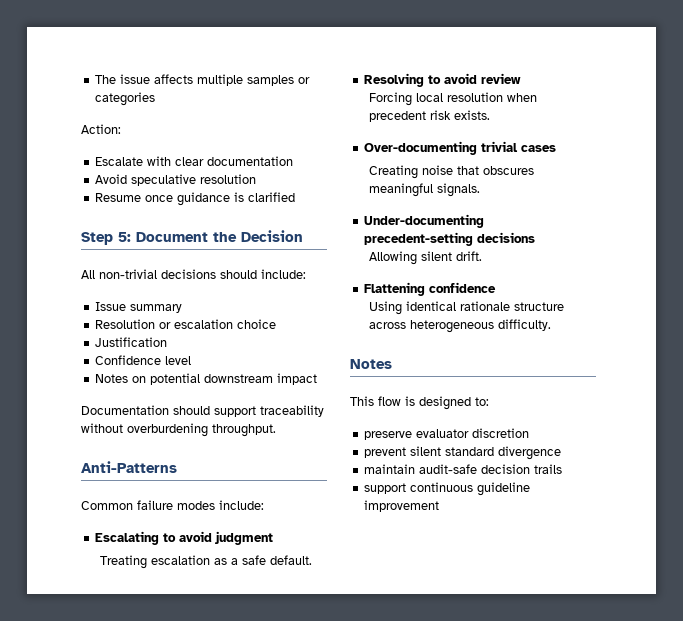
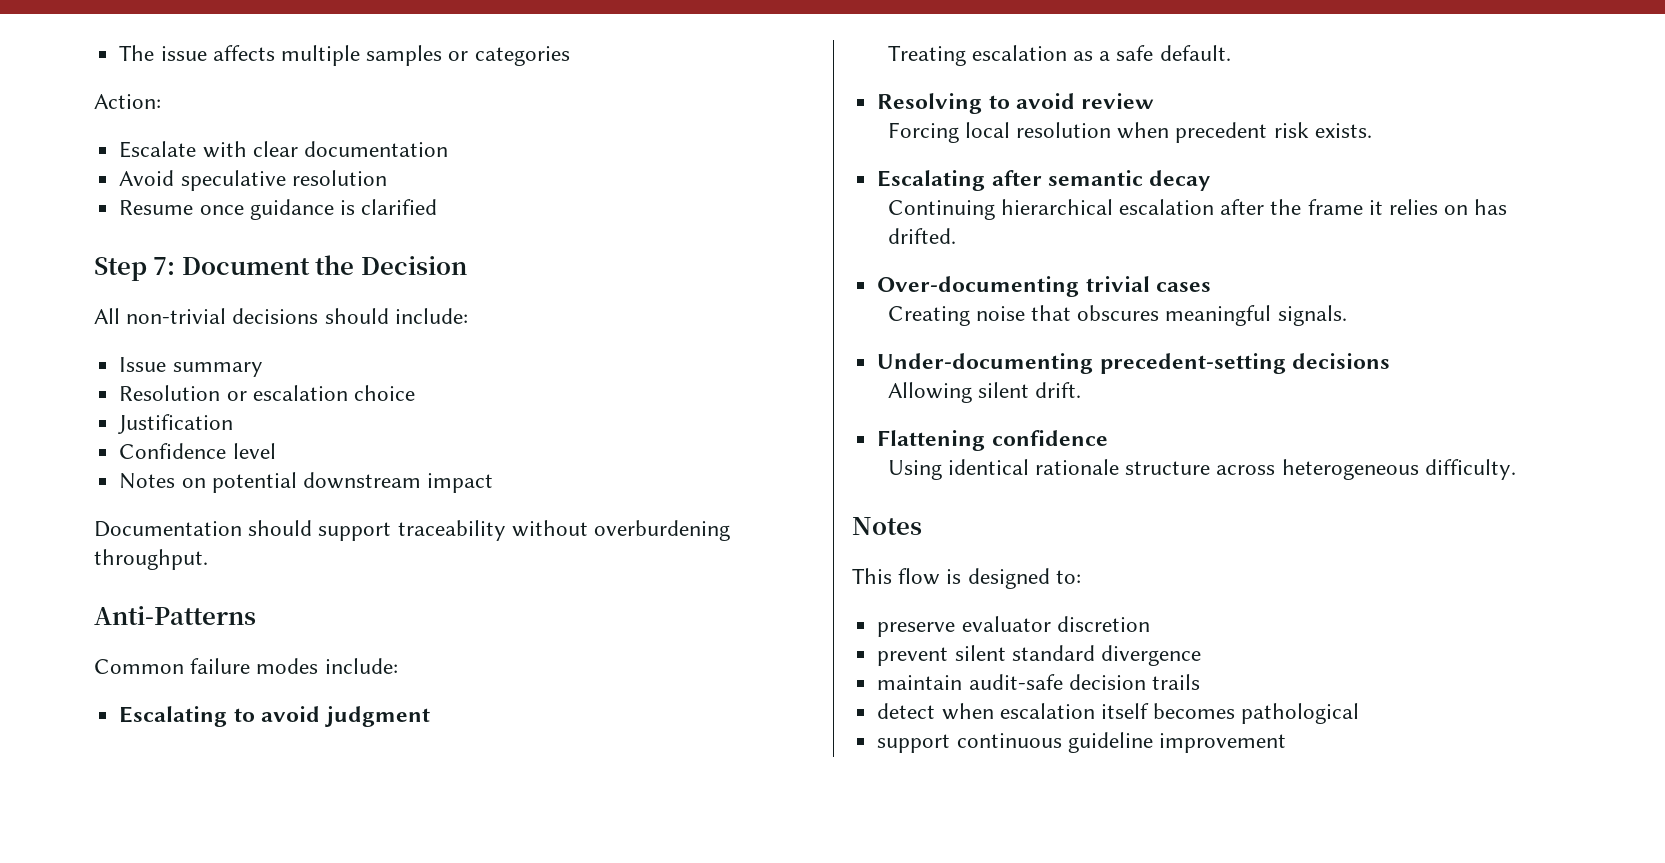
- Step 5: Document the Decision
+ Step 7: Document the Decision
+ Escalating after semantic decay
+ Continuing hierarchical escalation after the frame it relies on has drifted.
+ detect when escalation itself becomes pathological

